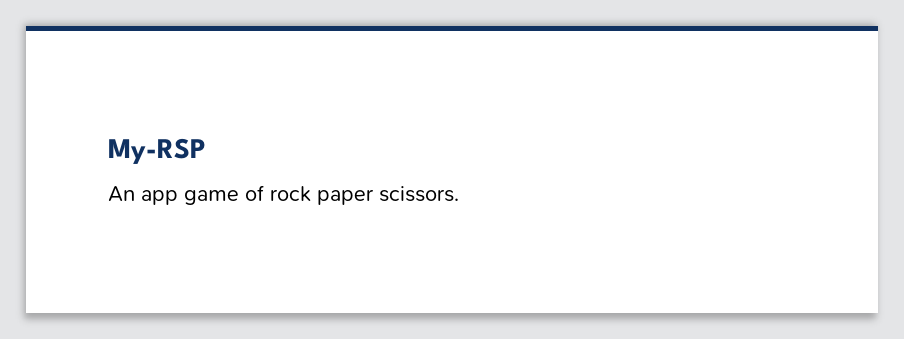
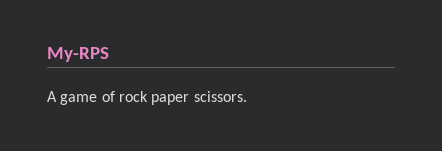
- My-RSP
- An app game of rock paper scissors.
+ My-RPS
+ A game of rock paper scissors.

